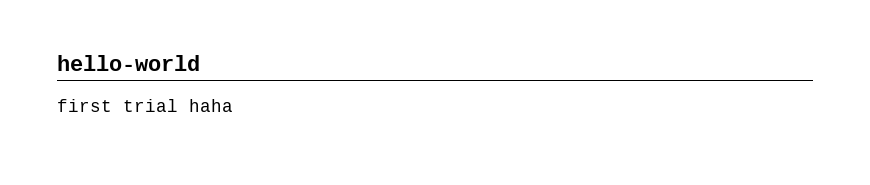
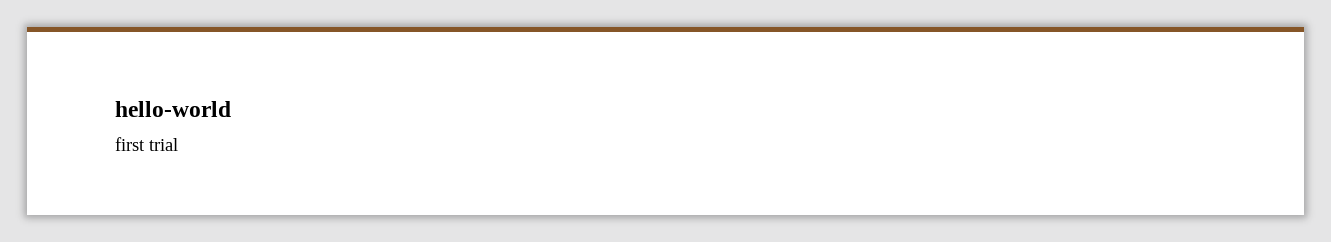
- first trial haha
+ first trial

